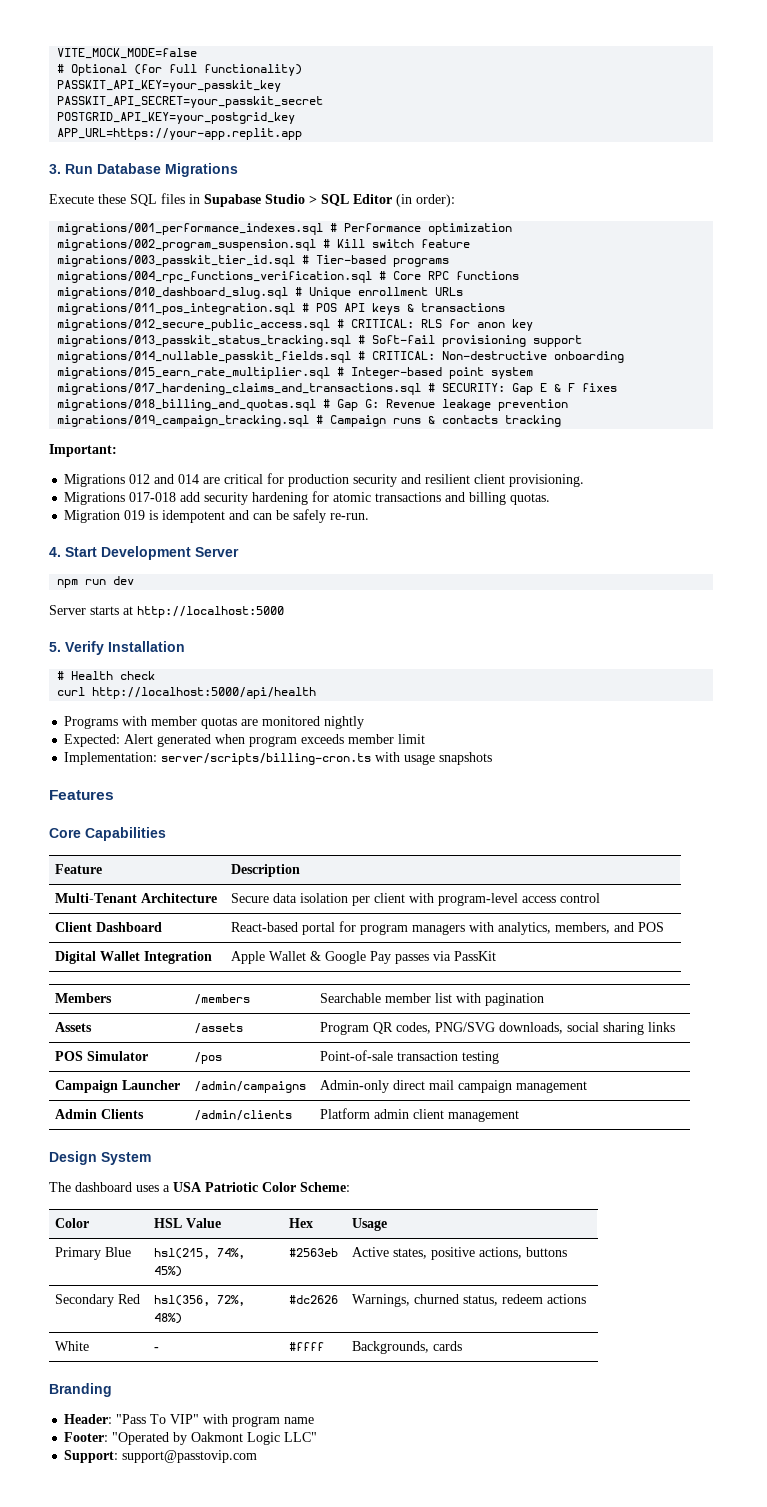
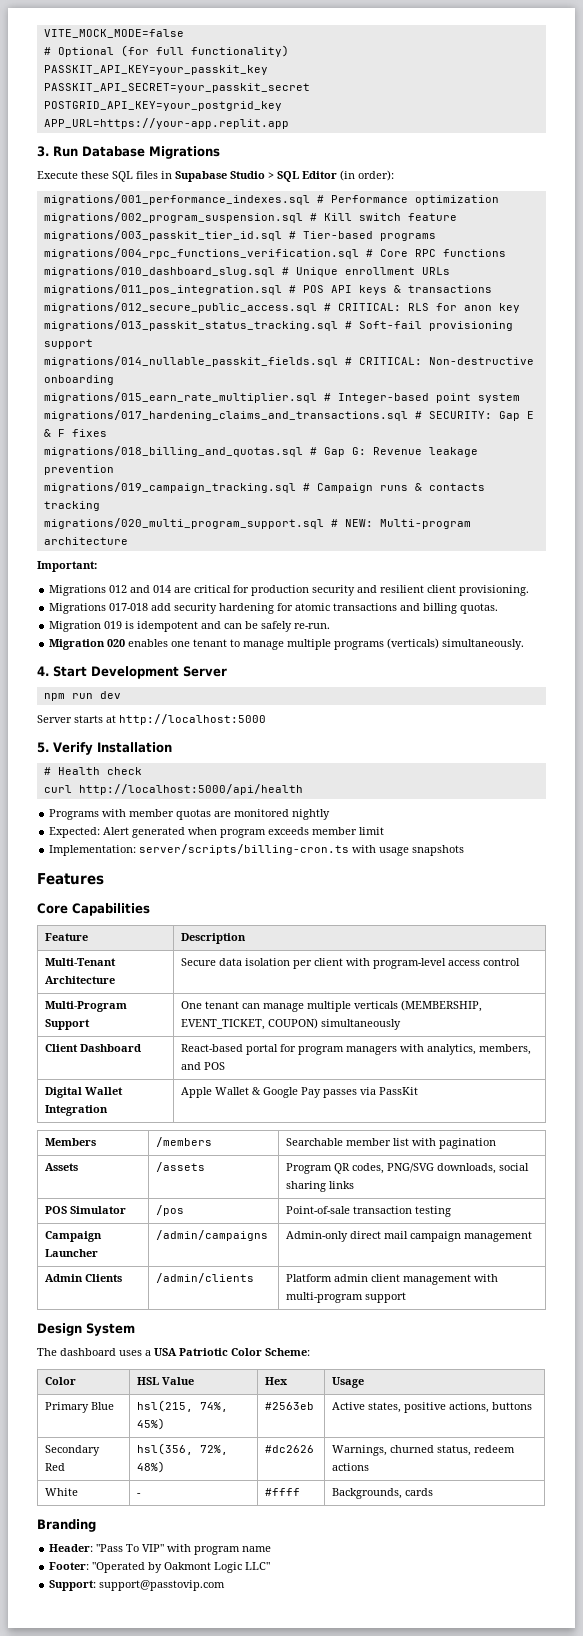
+ migrations/020_multi_program_support.sql # NEW: Multi-program architecture
+ Migration 020 enables one tenant to manage multiple programs (verticals) simultaneously.
+ Multi-Program Support | One tenant can manage multiple verticals (MEMBERSHIP, EVENT_TICKET, COUPON) simultaneously
- Admin Clients | /admin/clients | Platform admin client management
+ Admin Clients | /admin/clients | Platform admin client management with multi-program support

